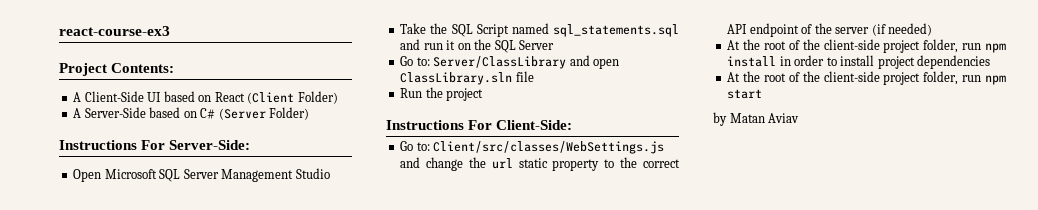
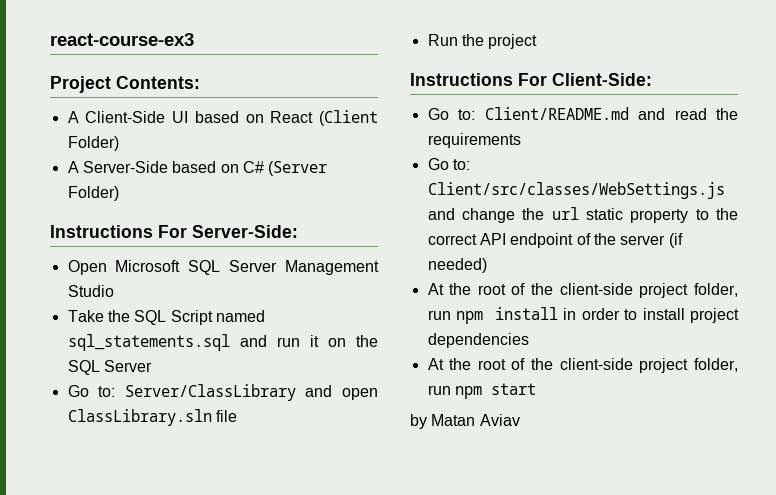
+ Go to: Client/README.md and read the requirements

